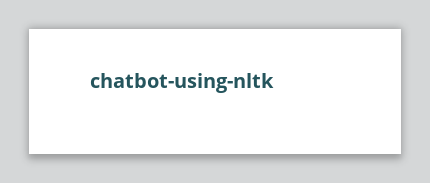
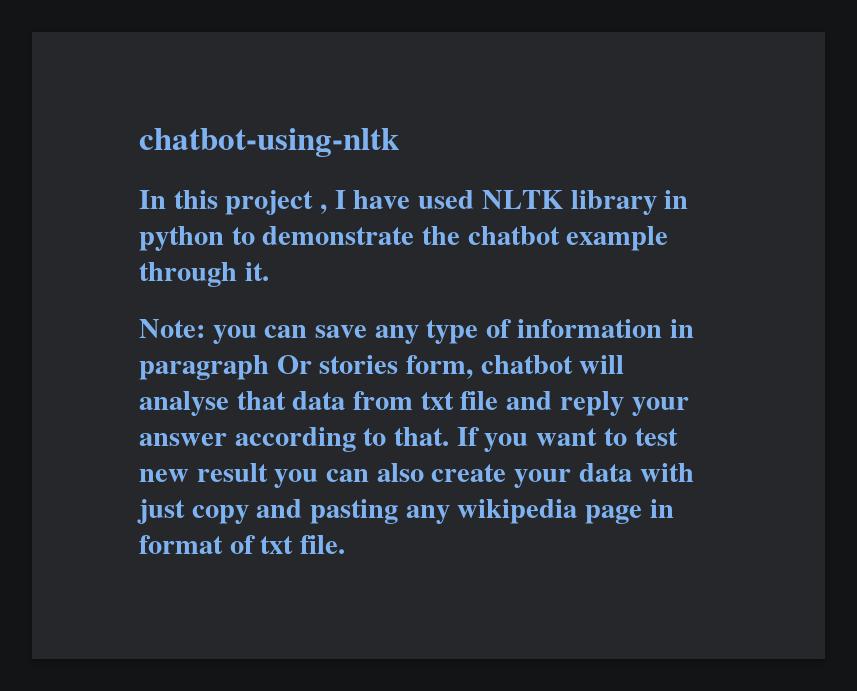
+ In this project , I have used NLTK library in python to demonstrate the chatbot example through it.
+ Note: you can save any type of information in paragraph Or stories form, chatbot will analyse that data from txt file and reply your answer according to that. If you want to test new result you can also create your data with just copy and pasting any wikipedia page in format of txt file.

